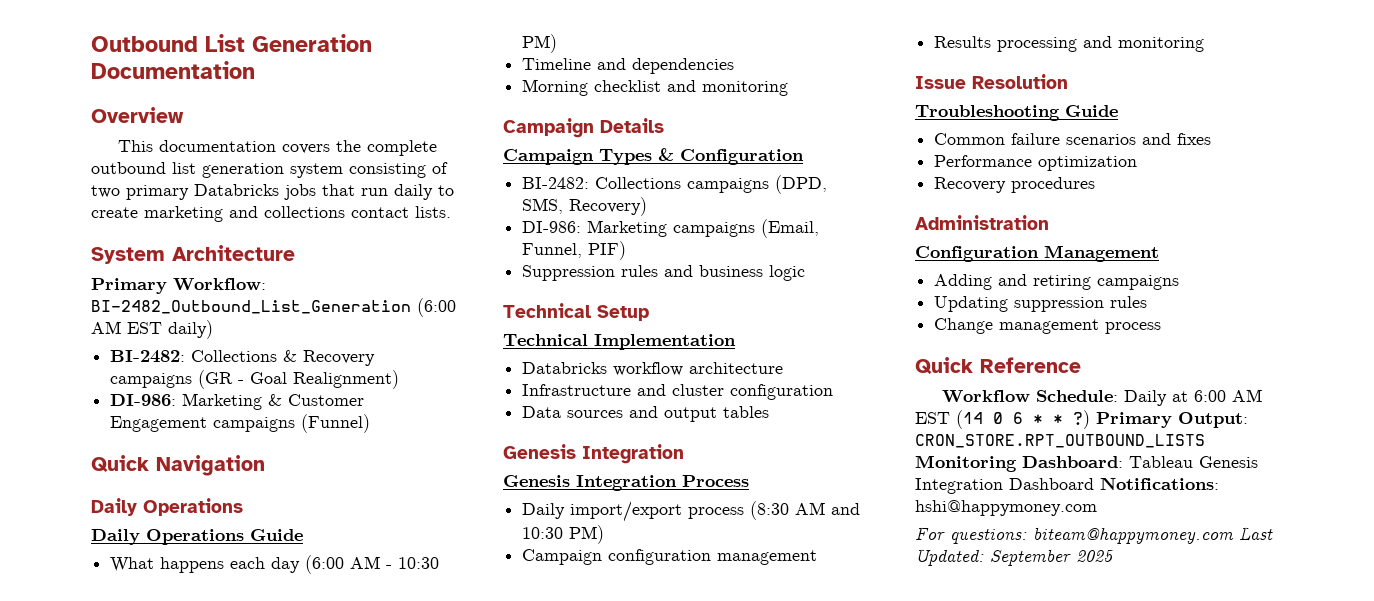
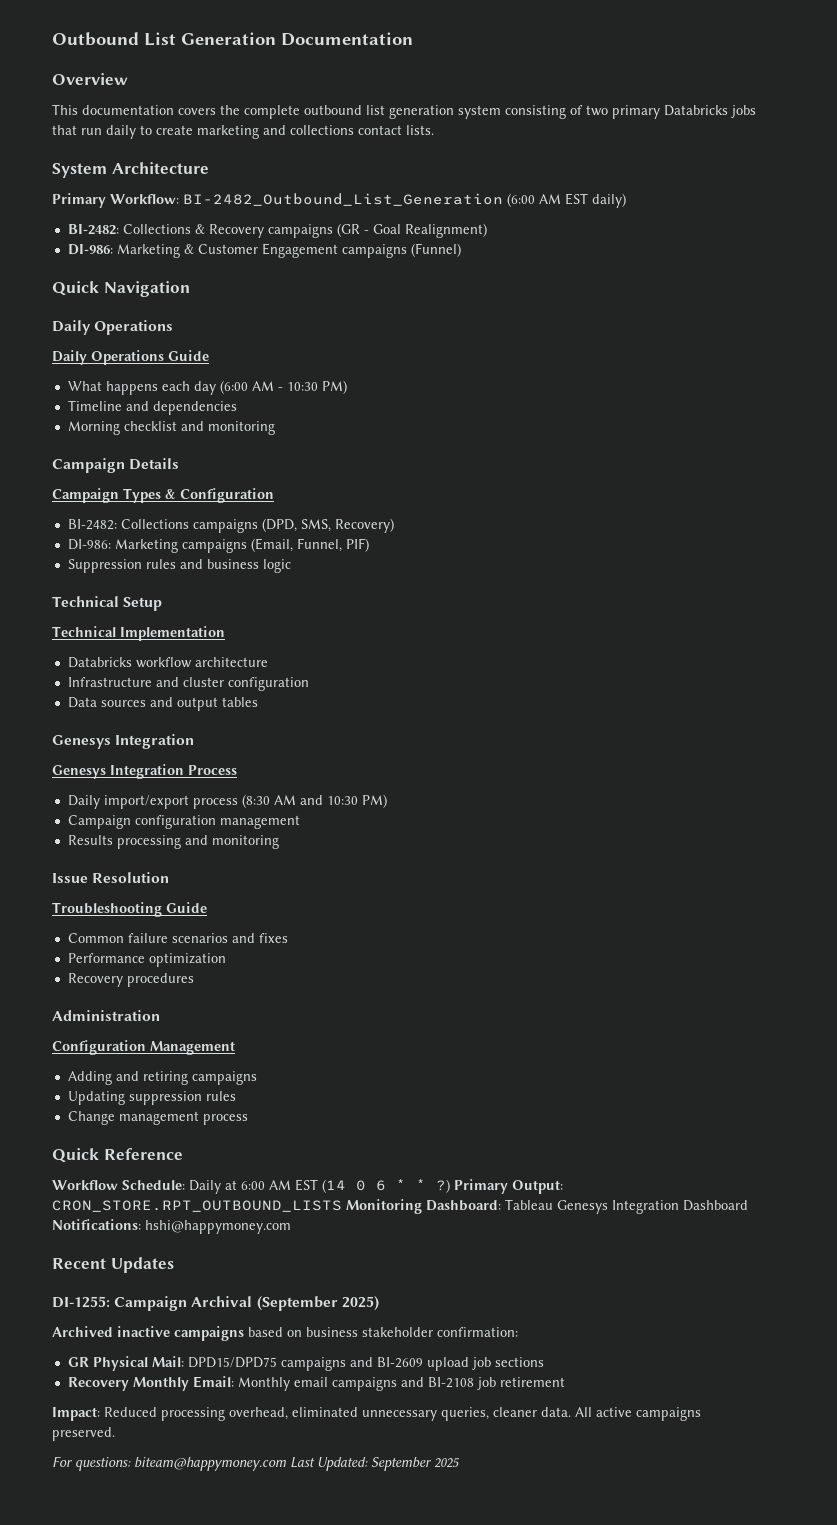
  Data sources and output tables
- Genesis Integration
+ Genesys Integration
- Genesis Integration Process
+ Genesys Integration Process
- Primary Output: CRON_STORE.RPT_OUTBOUND_LISTS Monitoring Dashboard: Tableau Genesis Integration Dashboard Notifications: hshi@happymoney.com
+ Primary Output: CRON_STORE.RPT_OUTBOUND_LISTS Monitoring Dashboard: Tableau Genesys Integration Dashboard Notifications: hshi@happymoney.com
+ Recent Updates
+ DI-1255: Campaign Archival (September 2025)
+ Archived inactive campaigns based on business stakeholder confirmation:
+ GR Physical Mail: DPD15/DPD75 campaigns and BI-2609 upload job sections
+ Recovery Monthly Email: Monthly email campaigns and BI-2108 job retirement
+ Impact: Reduced processing overhead, eliminated unnecessary queries, cleaner data. All active campaigns preserved.

